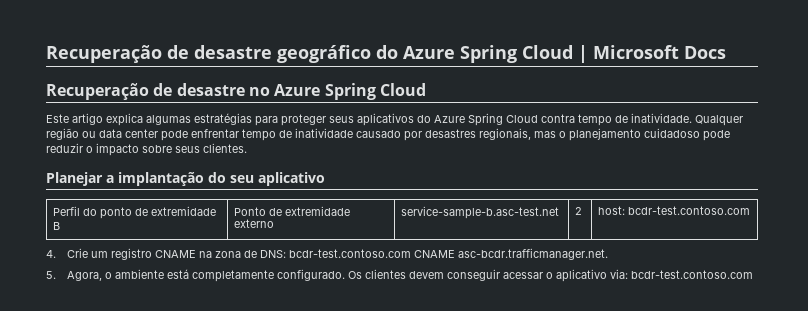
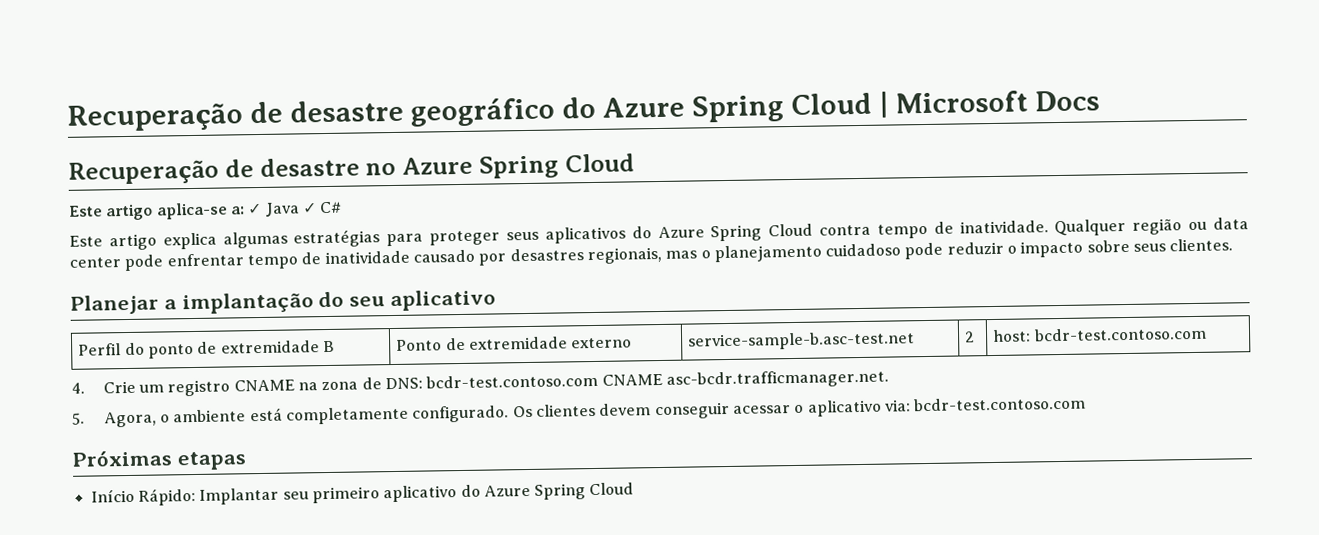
+ Este artigo aplica-se a: ✓ Java ✓ C#
+ Próximas etapas
+ Início Rápido: Implantar seu primeiro aplicativo do Azure Spring Cloud

